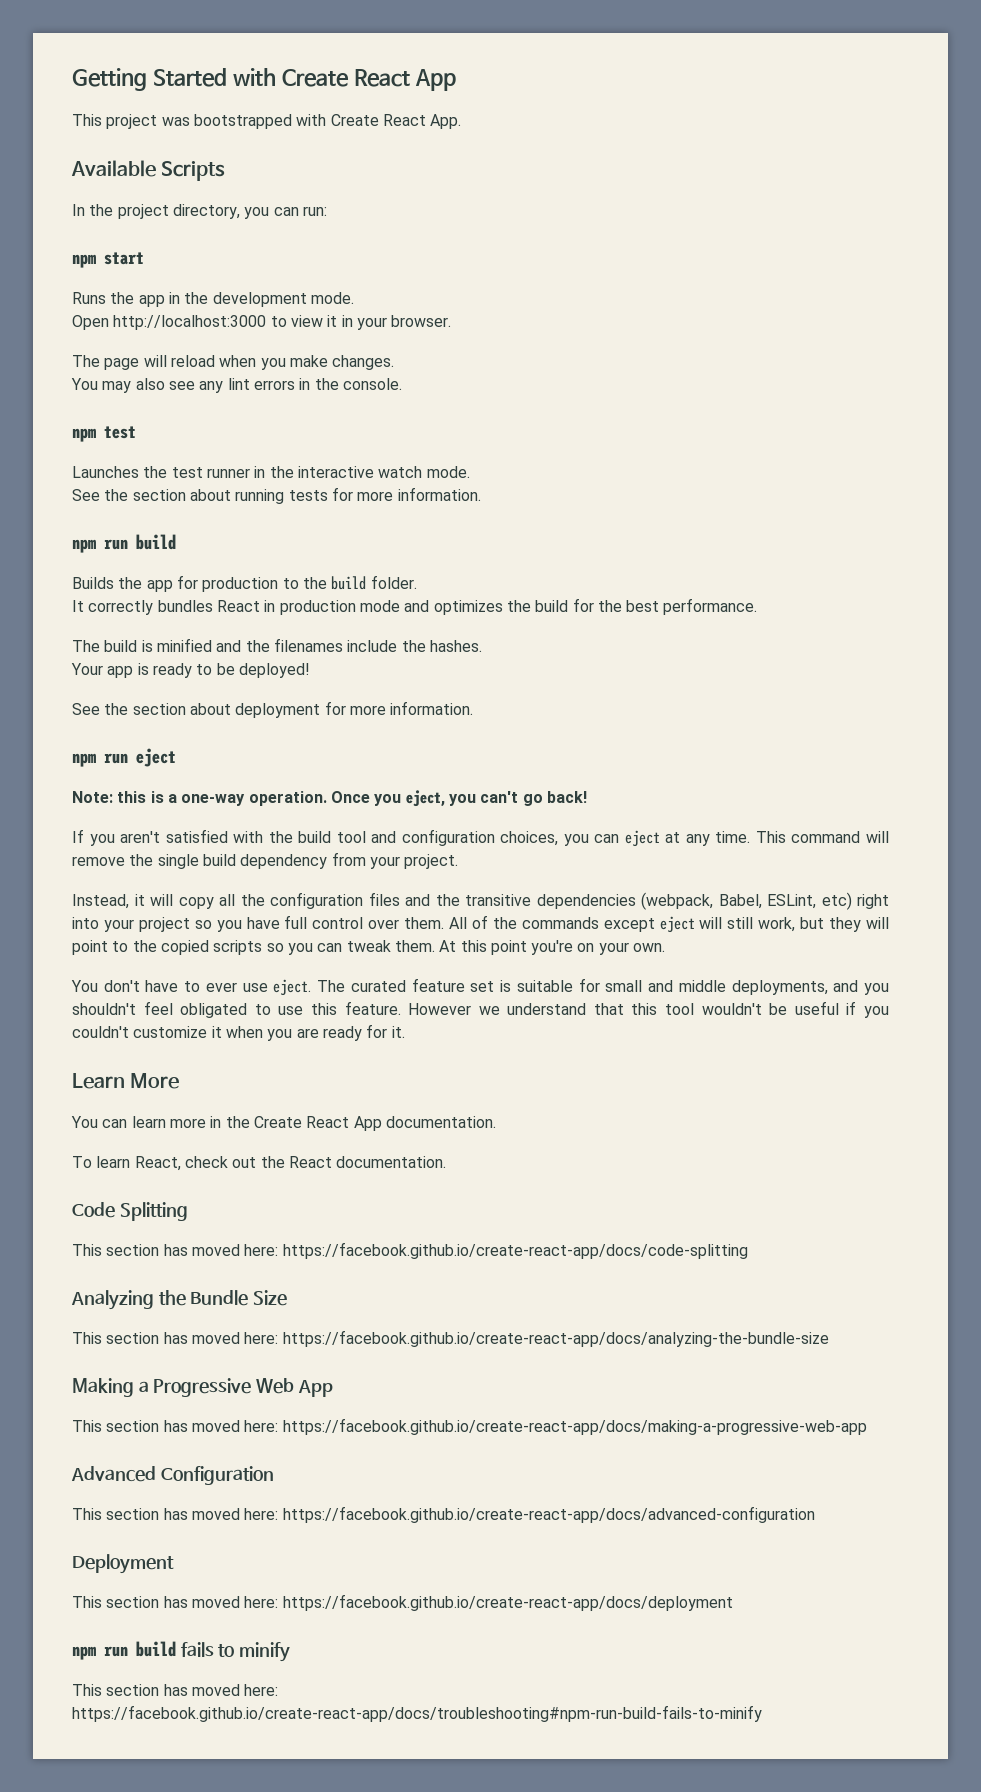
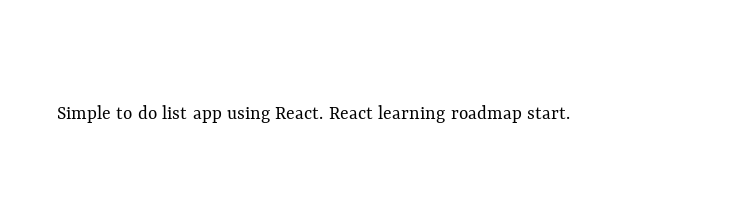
- Getting Started with Create React App
- This project was bootstrapped with Create React App.
- Available Scripts
- In the project directory, you can run:
- npm start
- Runs the app in the development mode.
- Open http://localhost:3000 to view it in your browser.
- The page will reload when you make changes.
- You may also see any lint errors in the console.
- npm test
- Launches the test runner in the interactive watch mode.
- See the section about running tests for more information.
- npm run build
- Builds the app for production to the build folder.
- It correctly bundles React in production mode and optimizes the build for the best performance.
- The build is minified and the filenames include the hashes.
- Your app is ready to be deployed!
- See the section about deployment for more information.
- npm run eject
- Note: this is a one-way operation. Once you eject, you can't go back!
- If you aren't satisfied with the build tool and configuration choices, you can eject at any time. This command will remove the single build dependency from your project.
- Instead, it will copy all the configuration files and the transitive dependencies (webpack, Babel, ESLint, etc) right into your project so you have full control over them. All of the commands except eject will still work, but they will point to the copied scripts so you can tweak them. At this point you're on your own.
- You don't have to ever use eject. The curated feature set is suitable for small and middle deployments, and you shouldn't feel obligated to use this feature. However we understand that this tool wouldn't be useful if you couldn't customize it when you are ready for it.
- Learn More
- You can learn more in the Create React App documentation.
- To learn React, check out the React documentation.
- Code Splitting
- This section has moved here: https://facebook.github.io/create-react-app/docs/code-splitting
- Analyzing the Bundle Size
- This section has moved here: https://facebook.github.io/create-react-app/docs/analyzing-the-bundle-size
- Making a Progressive Web App
- This section has moved here: https://facebook.github.io/create-react-app/docs/making-a-progressive-web-app
- Advanced Configuration
- This section has moved here: https://facebook.github.io/create-react-app/docs/advanced-configuration
- Deployment
- This section has moved here: https://facebook.github.io/create-react-app/docs/deployment
- npm run build fails to minify
- This section has moved here: https://facebook.github.io/create-react-app/docs/troubleshooting#npm-run-build-fails-to-minify
+ Simple to do list app using React. React learning roadmap start.

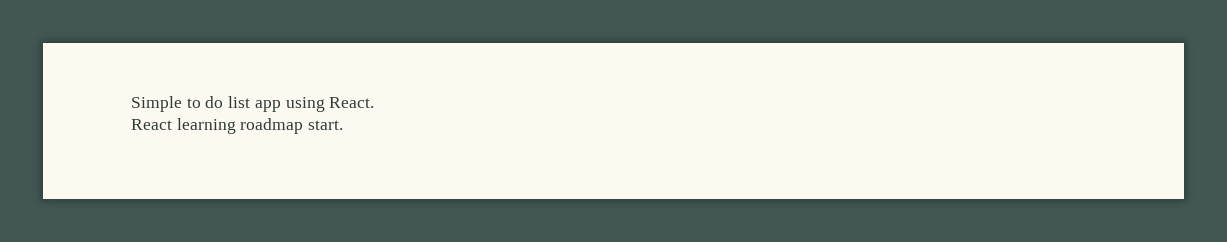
- Simple to do list app using React. React learning roadmap start.
+ Simple to do list app using React.
+ React learning roadmap start.

